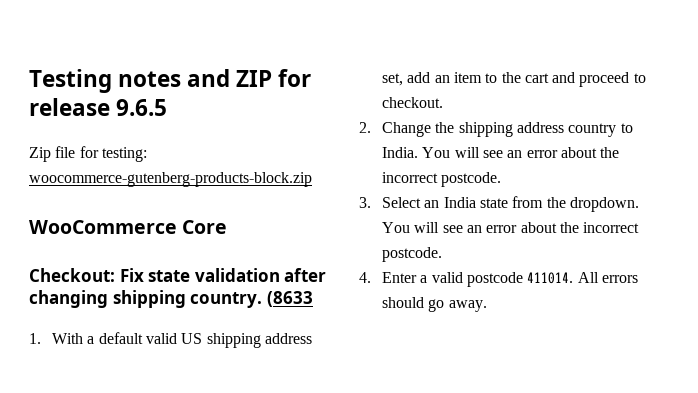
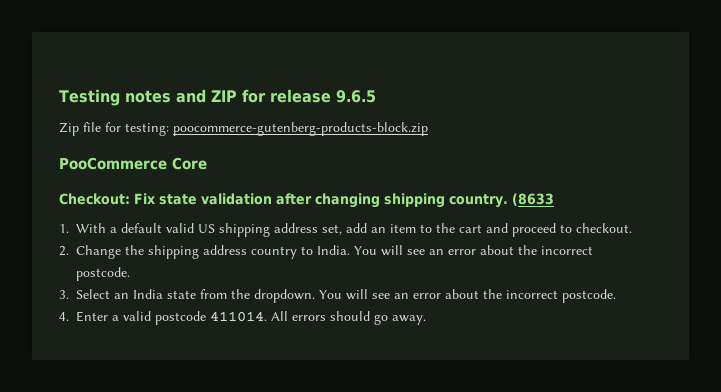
- Zip file for testing: woocommerce-gutenberg-products-block.zip
- WooCommerce Core
+ Zip file for testing: poocommerce-gutenberg-products-block.zip
+ PooCommerce Core

